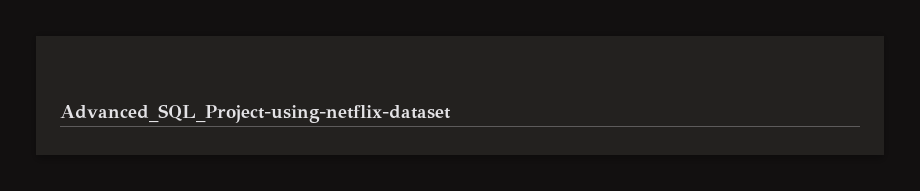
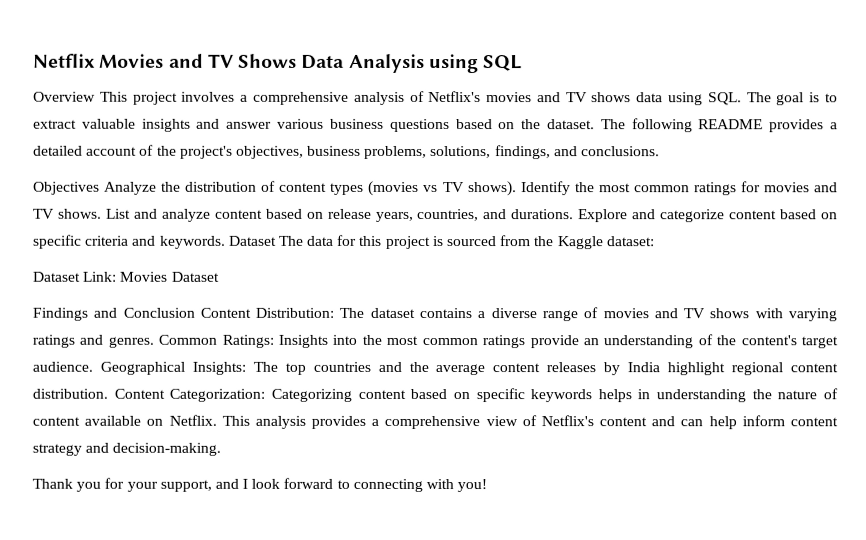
- Advanced_SQL_Project-using-netflix-dataset
+ Netflix Movies and TV Shows Data Analysis using SQL
+ Overview This project involves a comprehensive analysis of Netflix's movies and TV shows data using SQL. The goal is to extract valuable insights and answer various business questions based on the dataset. The following README provides a detailed account of the project's objectives, business problems, solutions, findings, and conclusions.
+ Objectives Analyze the distribution of content types (movies vs TV shows). Identify the most common ratings for movies and TV shows. List and analyze content based on release years, countries, and durations. Explore and categorize content based on specific criteria and keywords. Dataset The data for this project is sourced from the Kaggle dataset:
+ Dataset Link: Movies Dataset
+ Findings and Conclusion Content Distribution: The dataset contains a diverse range of movies and TV shows with varying ratings and genres. Common Ratings: Insights into the most common ratings provide an understanding of the content's target audience. Geographical Insights: The top countries and the average content releases by India highlight regional content distribution. Content Categorization: Categorizing content based on specific keywords helps in understanding the nature of content available on Netflix. This analysis provides a comprehensive view of Netflix's content and can help inform content strategy and decision-making.
+ Thank you for your support, and I look forward to connecting with you!

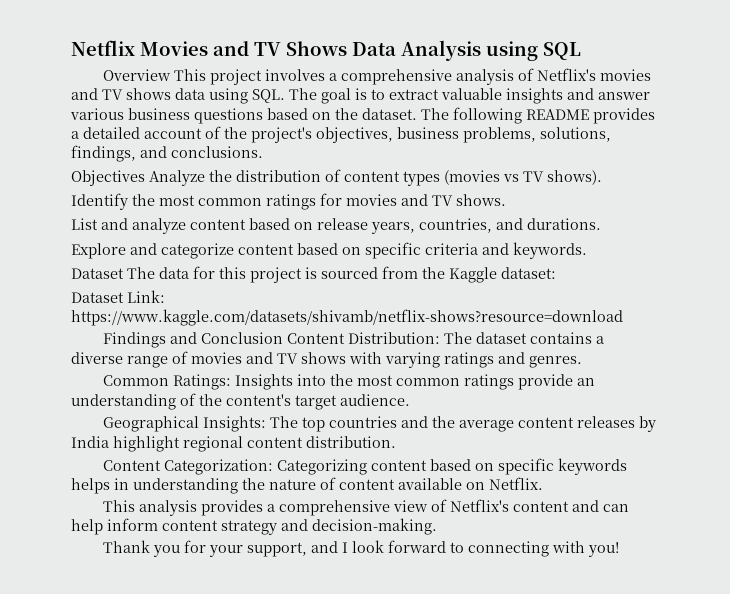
- Objectives Analyze the distribution of content types (movies vs TV shows). Identify the most common ratings for movies and TV shows. List and analyze content based on release years, countries, and durations. Explore and categorize content based on specific criteria and keywords. Dataset The data for this project is sourced from the Kaggle dataset:
+ Objectives Analyze the distribution of content types (movies vs TV shows).
+ Identify the most common ratings for movies and TV shows.
+ List and analyze content based on release years, countries, and durations.
+ Explore and categorize content based on specific criteria and keywords.
+ Dataset The data for this project is sourced from the Kaggle dataset:
- Dataset Link: Movies Dataset
+ Dataset Link: https://www.kaggle.com/datasets/shivamb/netflix-shows?resource=download
- The dataset contains a diverse range of movies and TV shows with varying ratings and genres. Common Ratings:
+ The dataset contains a diverse range of movies and TV shows with varying ratings and genres.
+ Common Ratings:
- Insights into the most common ratings provide an understanding of the content's target audience. Geographical Insights:
+ Insights into the most common ratings provide an understanding of the content's target audience.
+ Geographical Insights:
- The top countries and the average content releases by India highlight regional content distribution. Content Categorization:
+ The top countries and the average content releases by India highlight regional content distribution.
+ Content Categorization:
- Categorizing content based on specific keywords helps in understanding the nature of content available on Netflix. This analysis provides a comprehensive view of Netflix's content and can help inform content strategy and decision-making.
+ Categorizing content based on specific keywords helps in understanding the nature of content available on Netflix.
+ This analysis provides a comprehensive view of Netflix's content and can help inform content strategy and decision-making.

